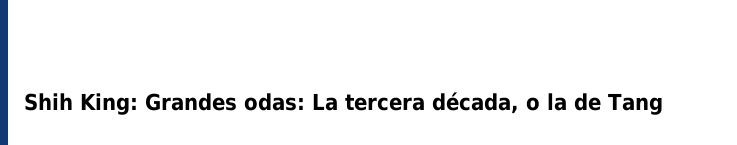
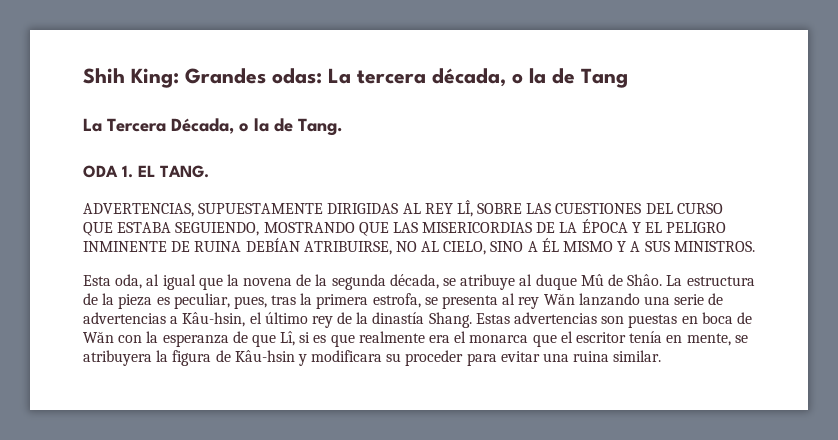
+ La Tercera Década, o la de Tang.
+ ODA 1. EL TANG.
+ ADVERTENCIAS, SUPUESTAMENTE DIRIGIDAS AL REY LÎ, SOBRE LAS CUESTIONES DEL CURSO QUE ESTABA SEGUIENDO, MOSTRANDO QUE LAS MISERICORDIAS DE LA ÉPOCA Y EL PELIGRO INMINENTE DE RUINA DEBÍAN ATRIBUIRSE, NO AL CIELO, SINO A ÉL MISMO Y A SUS MINISTROS.
+ Esta oda, al igual que la novena de la segunda década, se atribuye al duque Mû de Shâo. La estructura de la pieza es peculiar, pues, tras la primera estrofa, se presenta al rey Wăn lanzando una serie de advertencias a Kâu-hsin, el último rey de la dinastía Shang. Estas advertencias son puestas en boca de Wăn con la esperanza de que Lî, si es que realmente era el monarca que el escritor tenía en mente, se atribuyera la figura de Kâu-hsin y modificara su proceder para evitar una ruina similar.

